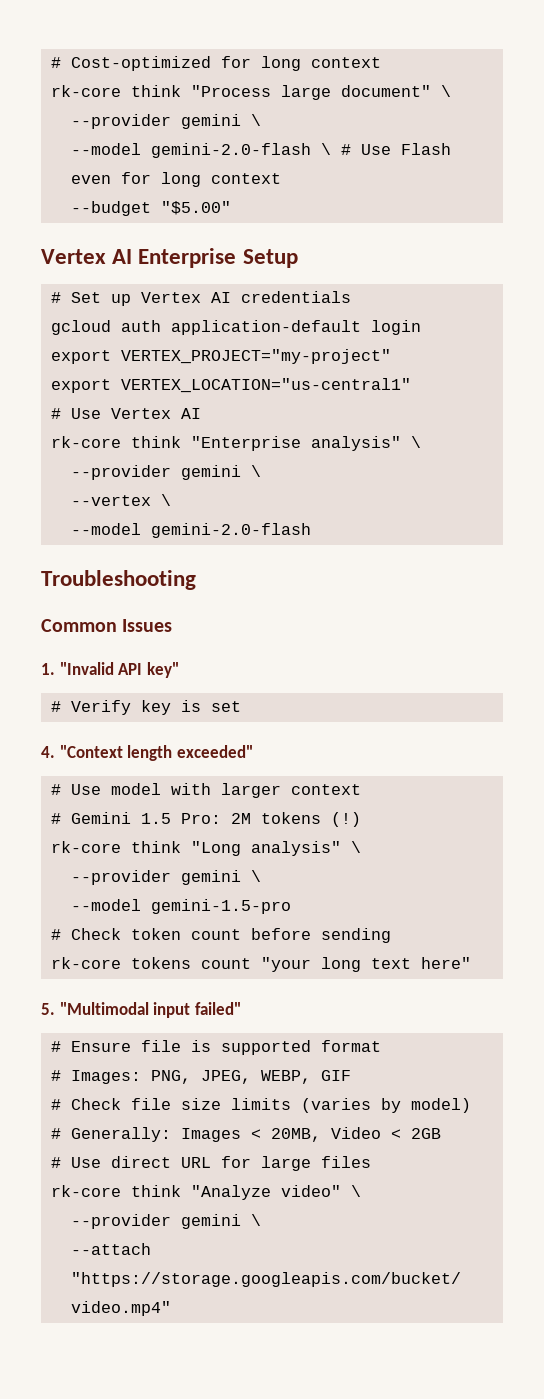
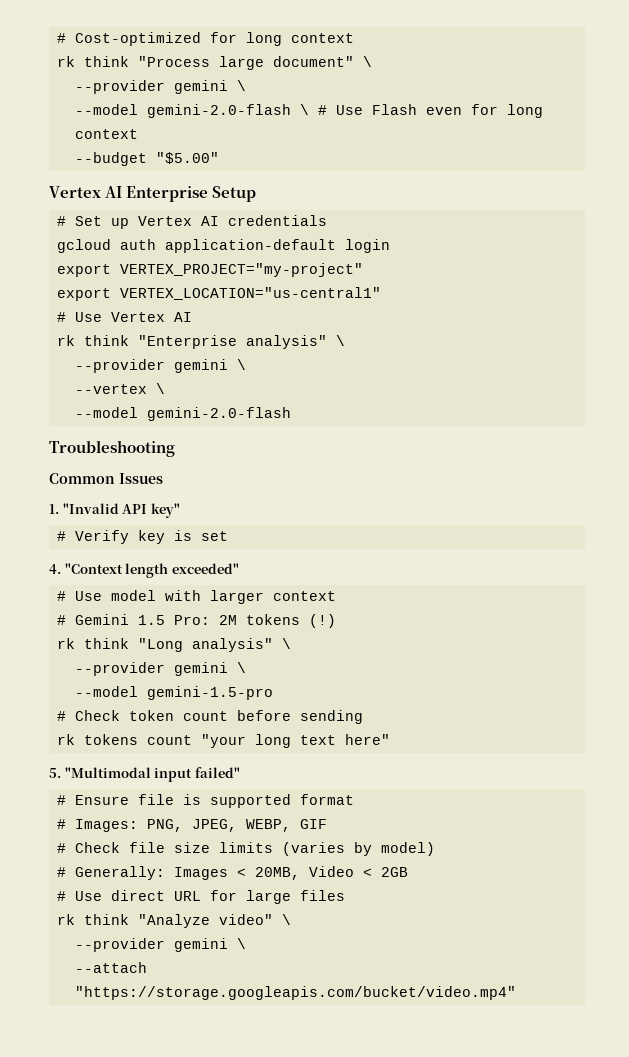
- rk-core think "Process large document" \
+ rk think "Process large document" \
- rk-core think "Enterprise analysis" \
+ rk think "Enterprise analysis" \
- rk-core think "Long analysis" \
+ rk think "Long analysis" \
- rk-core tokens count "your long text here"
+ rk tokens count "your long text here"
- rk-core think "Analyze video" \
+ rk think "Analyze video" \

